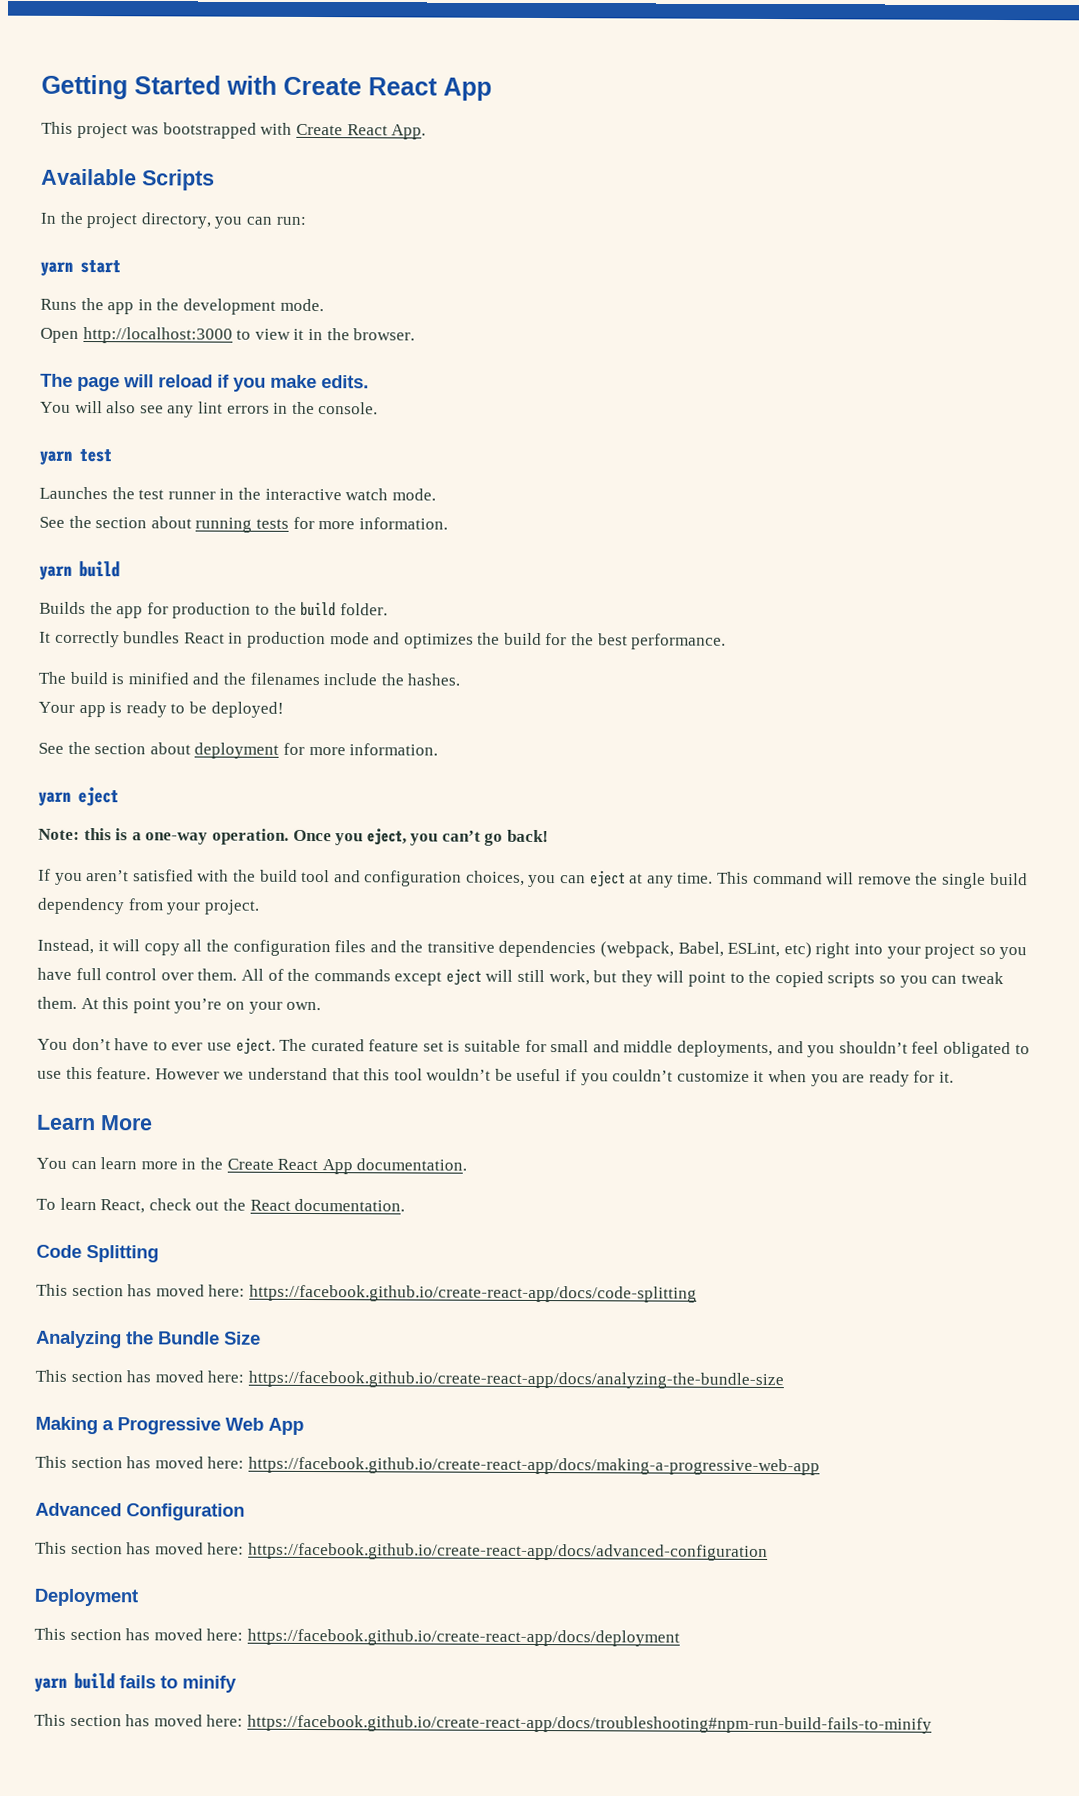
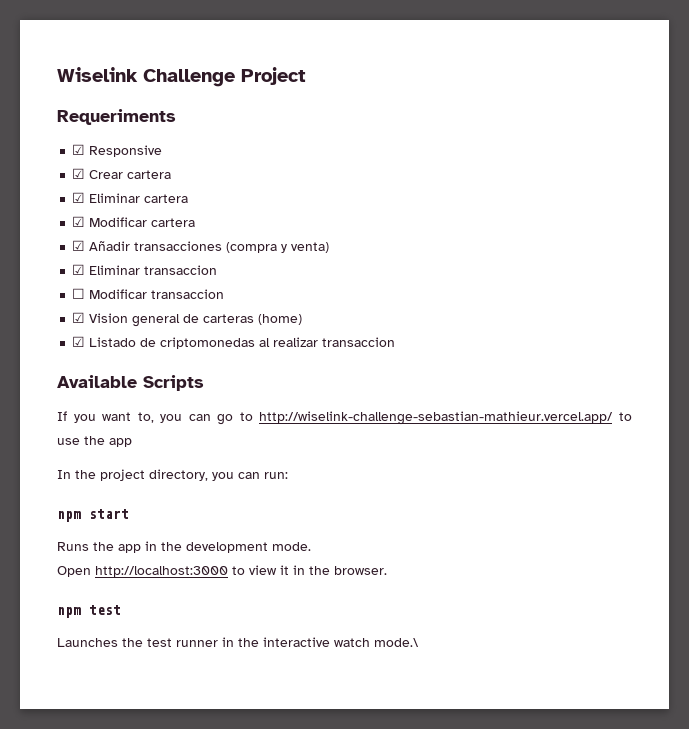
- Getting Started with Create React App
- This project was bootstrapped with Create React App.
+ Wiselink Challenge Project
+ Requeriments
+ ☑ Responsive
+ ☑ Crear cartera
+ ☑ Eliminar cartera
+ ☑ Modificar cartera
+ ☑ Añadir transacciones (compra y venta)
+ ☑ Eliminar transaccion
+ ☐ Modificar transaccion
+ ☑ Vision general de carteras (home)
+ ☑ Listado de criptomonedas al realizar transaccion
  Available Scripts
+ If you want to, you can go to http://wiselink-challenge-sebastian-mathieur.vercel.app/ to use the app
- yarn start
+ npm start
- The page will reload if you make edits.
- You will also see any lint errors in the console.
- yarn test
+ npm test
- Launches the test runner in the interactive watch mode.
- See the section about running tests for more information.
- yarn build
- Builds the app for production to the build folder.
- It correctly bundles React in production mode and optimizes the build for the best performance.
- The build is minified and the filenames include the hashes.
- Your app is ready to be deployed!
- See the section about deployment for more information.
- yarn eject
- Note: this is a one-way operation. Once you eject, you can’t go back!
- If you aren’t satisfied with the build tool and configuration choices, you can eject at any time. This command will remove the single build dependency from your project.
- Instead, it will copy all the configuration files and the transitive dependencies (webpack, Babel, ESLint, etc) right into your project so you have full control over them. All of the commands except eject will still work, but they will point to the copied scripts so you can tweak them. At this point you’re on your own.
- You don’t have to ever use eject. The curated feature set is suitable for small and middle deployments, and you shouldn’t feel obligated to use this feature. However we understand that this tool wouldn’t be useful if you couldn’t customize it when you are ready for it.
- Learn More
- You can learn more in the Create React App documentation.
- To learn React, check out the React documentation.
- Code Splitting
- This section has moved here: https://facebook.github.io/create-react-app/docs/code-splitting
- Analyzing the Bundle Size
- This section has moved here: https://facebook.github.io/create-react-app/docs/analyzing-the-bundle-size
- Making a Progressive Web App
- This section has moved here: https://facebook.github.io/create-react-app/docs/making-a-progressive-web-app
- Advanced Configuration
- This section has moved here: https://facebook.github.io/create-react-app/docs/advanced-configuration
- Deployment
- This section has moved here: https://facebook.github.io/create-react-app/docs/deployment
- yarn build fails to minify
- This section has moved here: https://facebook.github.io/create-react-app/docs/troubleshooting#npm-run-build-fails-to-minify
+ Launches the test runner in the interactive watch mode.\

